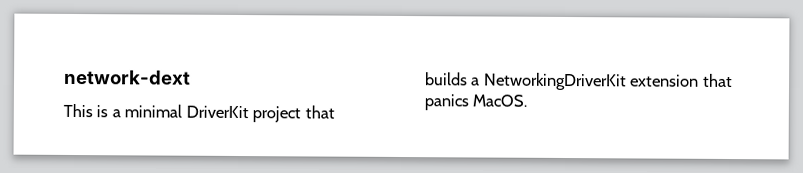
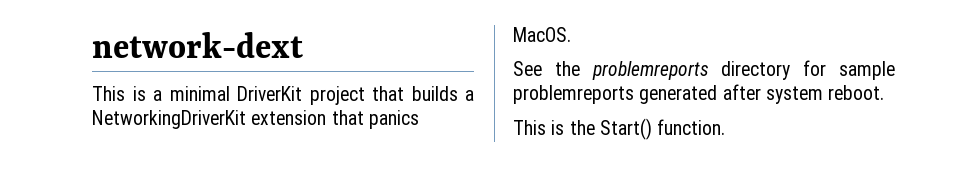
+ See the problemreports directory for sample problemreports generated after system reboot.
+ This is the Start() function.

